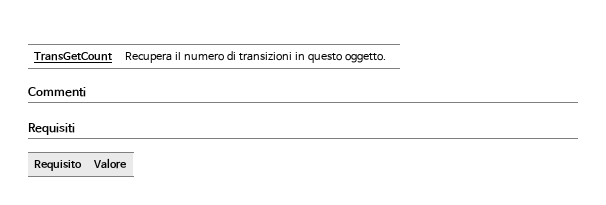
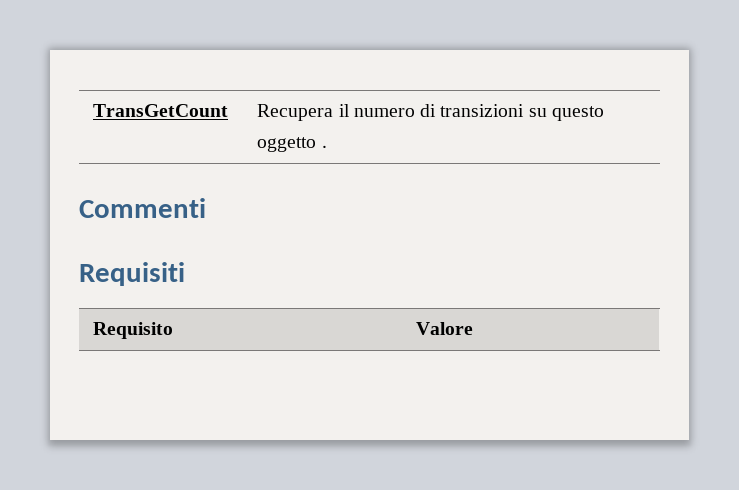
- TransGetCount | Recupera il numero di transizioni in questo oggetto.
+ TransGetCount | Recupera il numero di transizioni su questo oggetto .

